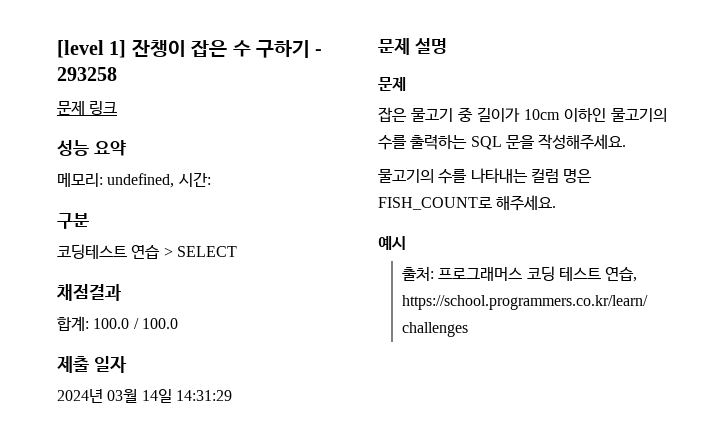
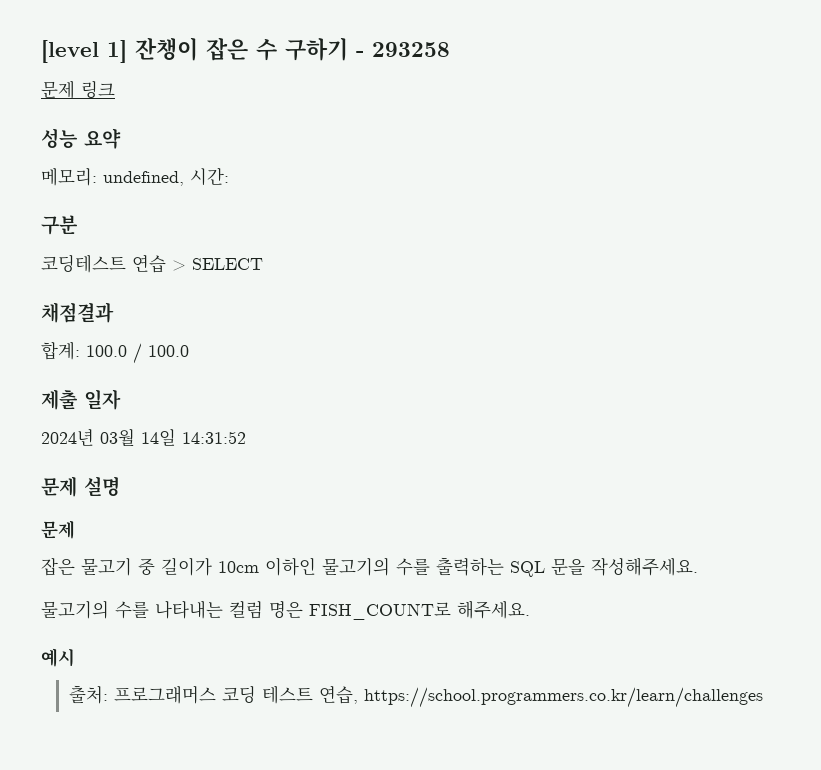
- 2024년 03월 14일 14:31:29
+ 2024년 03월 14일 14:31:52

